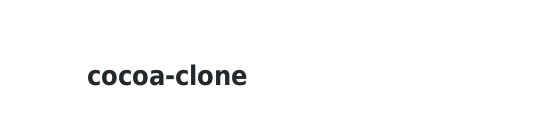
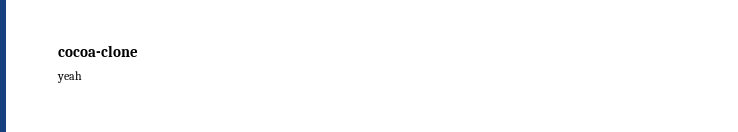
+ yeah

